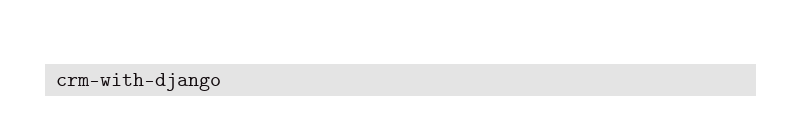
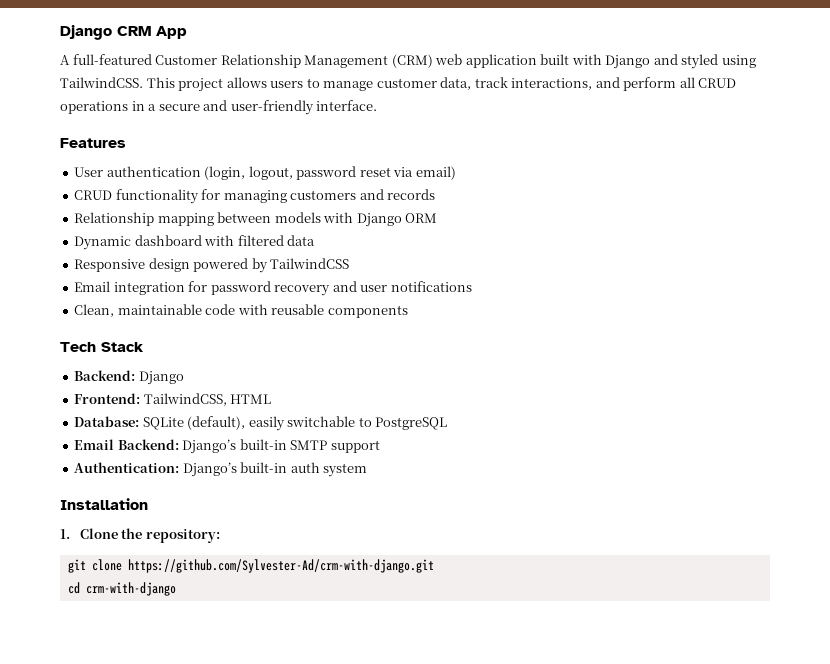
- crm-with-django
+ Django CRM App
+ A full-featured Customer Relationship Management (CRM) web application built with Django and styled using TailwindCSS. This project allows users to manage customer data, track interactions, and perform all CRUD operations in a secure and user-friendly interface.
+ Features
+ User authentication (login, logout, password reset via email)
+ CRUD functionality for managing customers and records
+ Relationship mapping between models with Django ORM
+ Dynamic dashboard with filtered data
+ Responsive design powered by TailwindCSS
+ Email integration for password recovery and user notifications
+ Clean, maintainable code with reusable components
+ Tech Stack
+ Backend: Django
+ Frontend: TailwindCSS, HTML
+ Database: SQLite (default), easily switchable to PostgreSQL
+ Email Backend: Django’s built-in SMTP support
+ Authentication: Django’s built-in auth system
+ Installation
+ 1. Clone the repository:
+ git clone https://github.com/Sylvester-Ad/crm-with-django.git
+ cd crm-with-django

